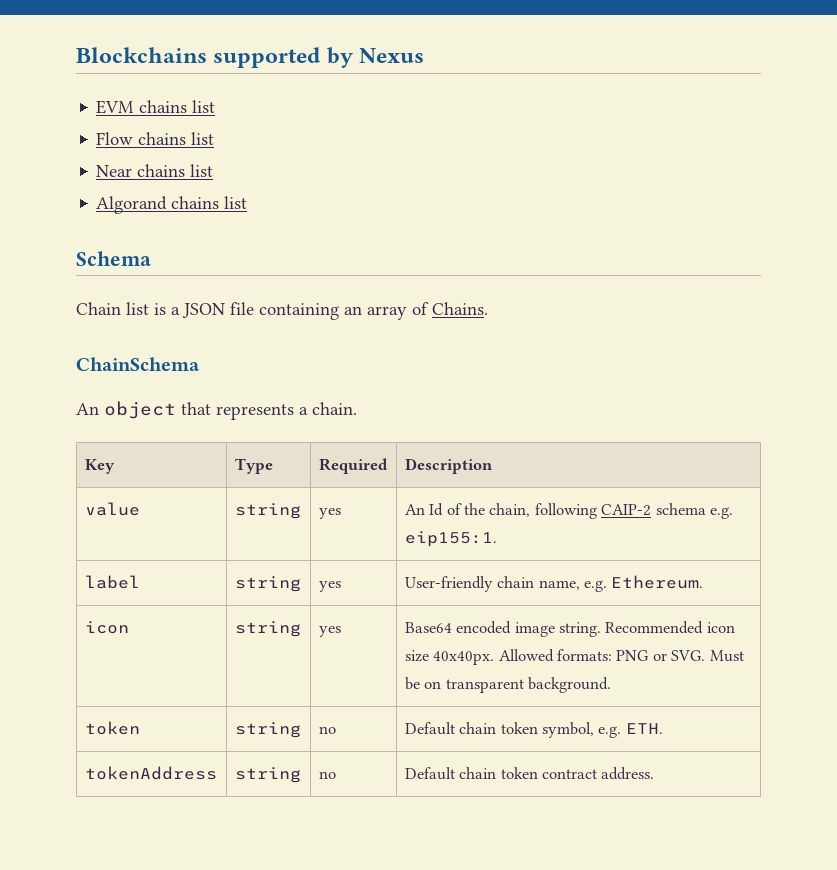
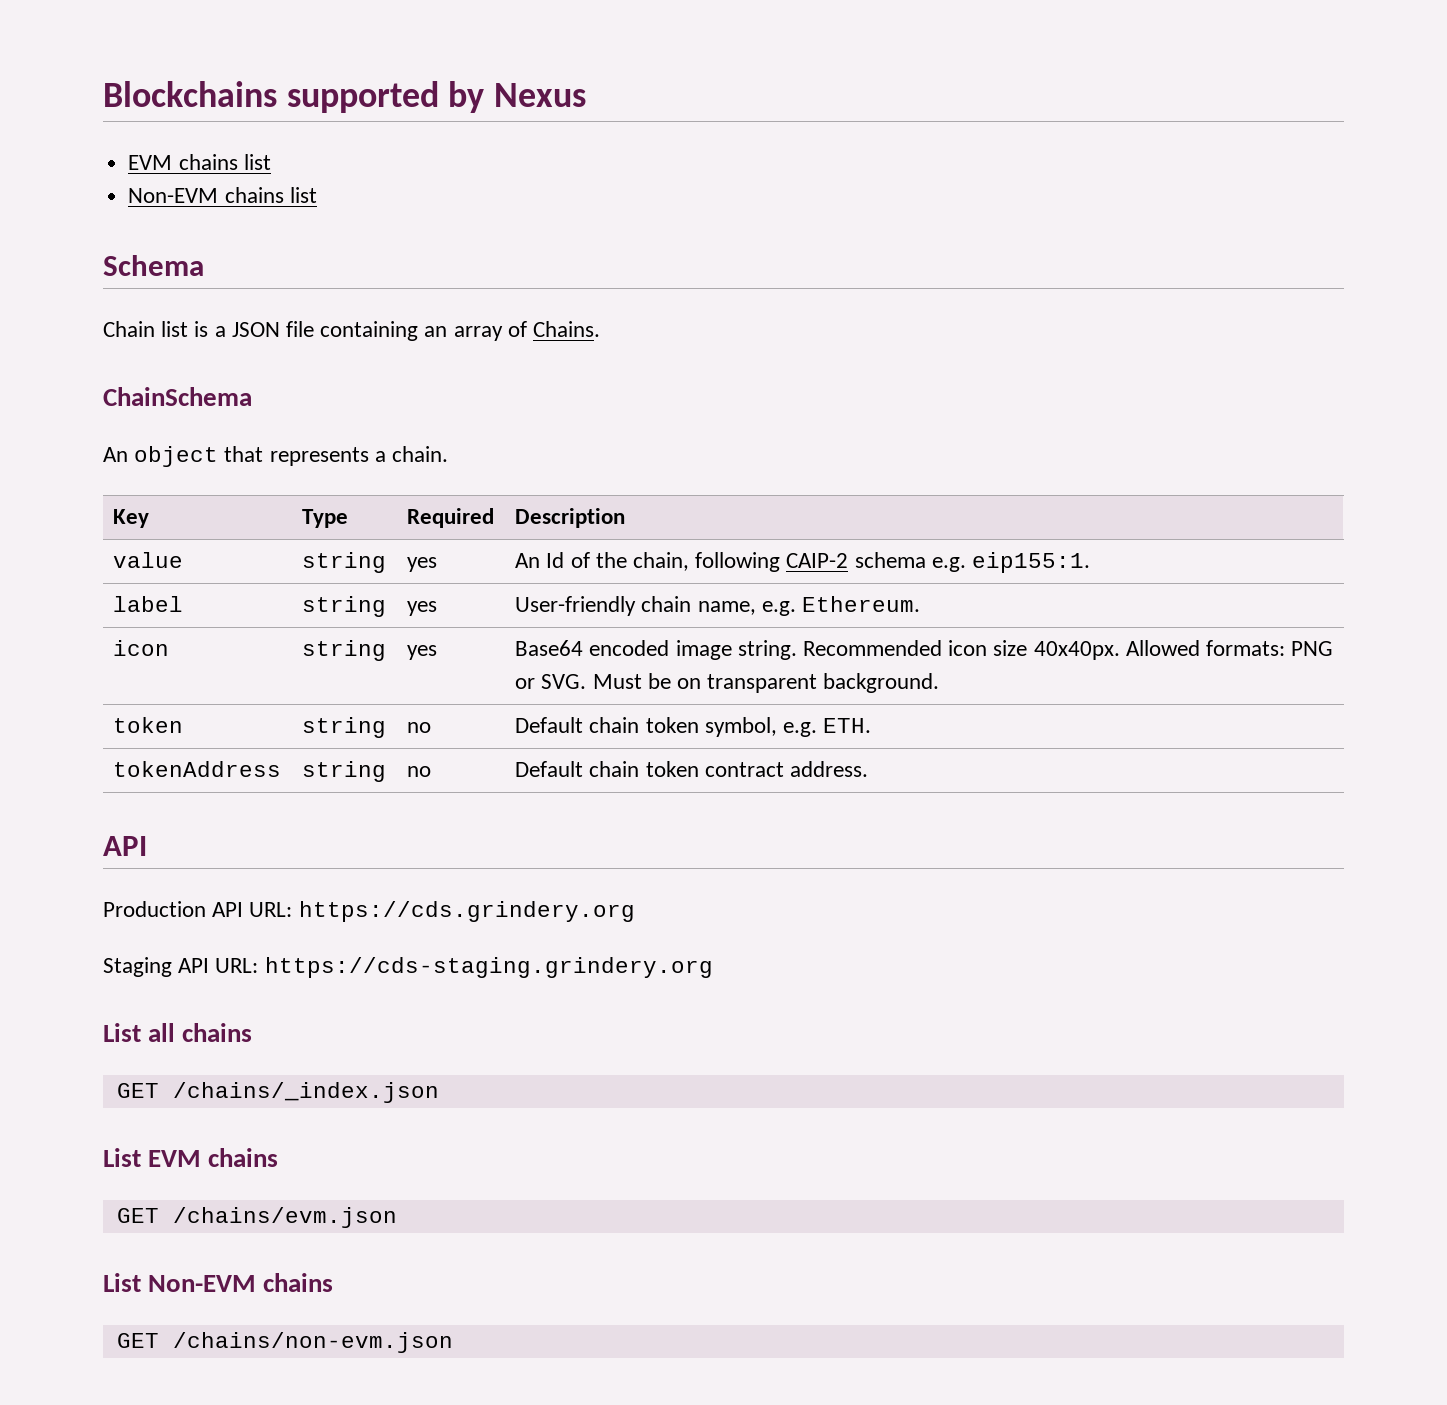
- Flow chains list
- Near chains list
- Algorand chains list
+ Non-EVM chains list
  tokenAddress | string | no | Default chain token contract address.
+ API
+ Production API URL: https://cds.grindery.org
+ Staging API URL: https://cds-staging.grindery.org
+ List all chains
+ GET /chains/_index.json
+ List EVM chains
+ GET /chains/evm.json
+ List Non-EVM chains
+ GET /chains/non-evm.json

